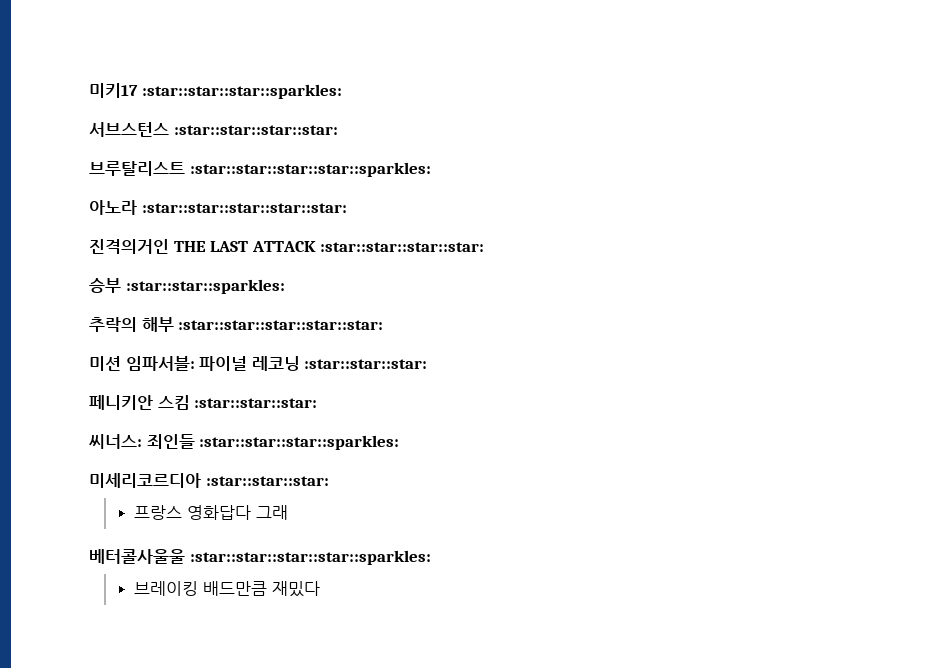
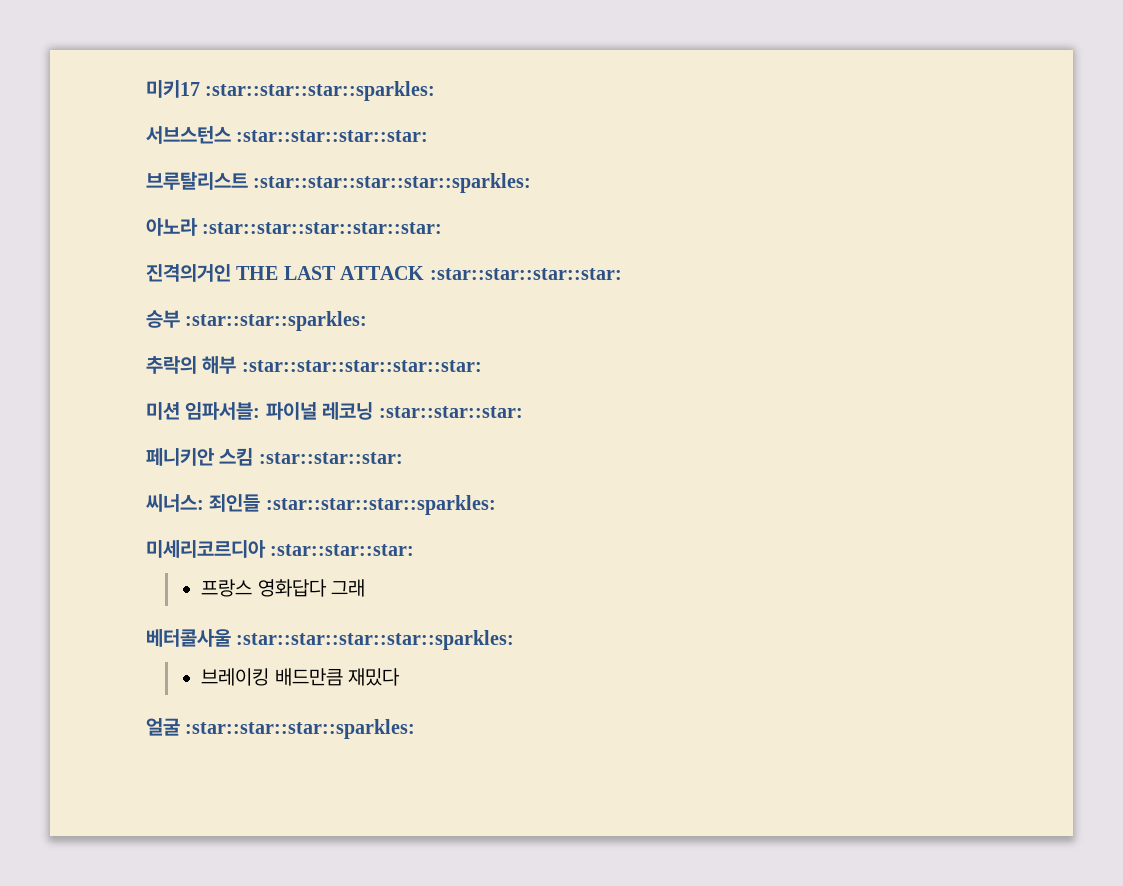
- 베터콜사울울 :star::star::star::star::sparkles:
+ 베터콜사울 :star::star::star::star::sparkles:
+ 얼굴 :star::star::star::sparkles:

